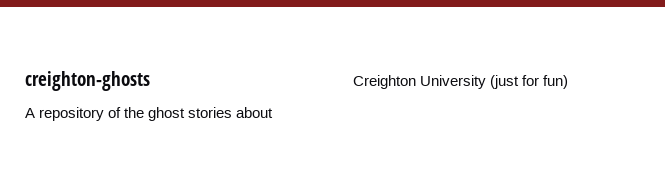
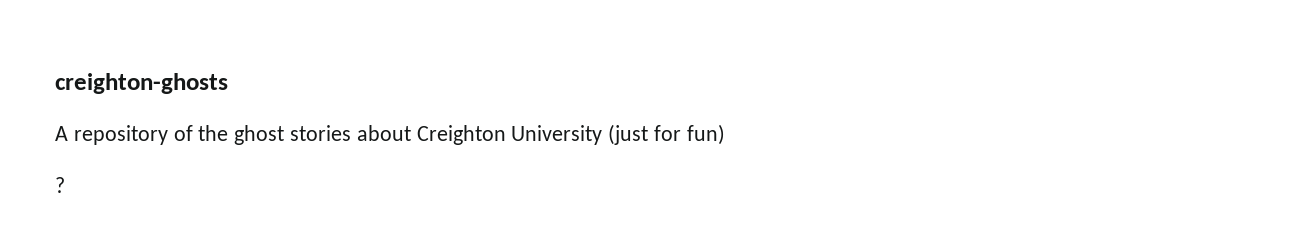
+ ?

